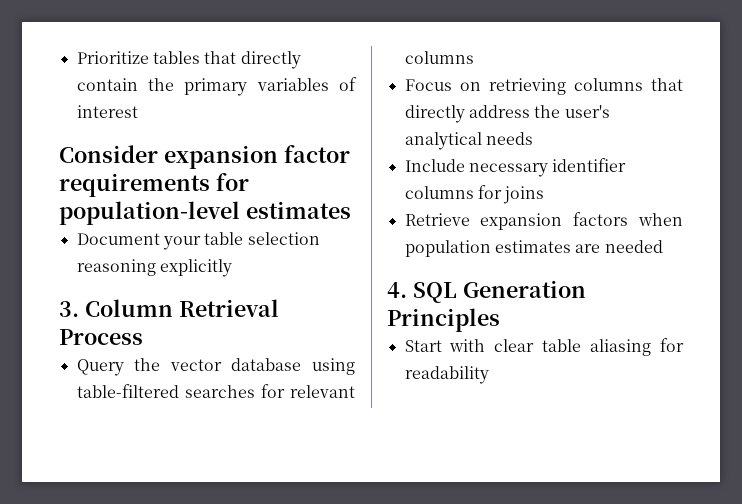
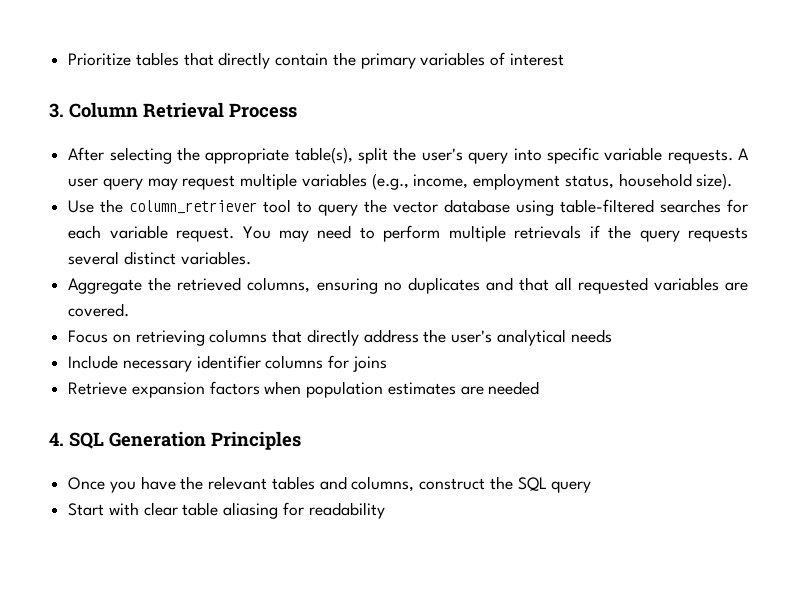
- Consider expansion factor requirements for population-level estimates
- Document your table selection reasoning explicitly
  3. Column Retrieval Process
- Query the vector database using table-filtered searches for relevant columns
+ After selecting the appropriate table(s), split the user's query into specific variable requests. A user query may request multiple variables (e.g., income, employment status, household size).
+ Use the column_retriever tool to query the vector database using table-filtered searches for each variable request. You may need to perform multiple retrievals if the query requests several distinct variables.
+ Aggregate the retrieved columns, ensuring no duplicates and that all requested variables are covered.
+ Once you have the relevant tables and columns, construct the SQL query

